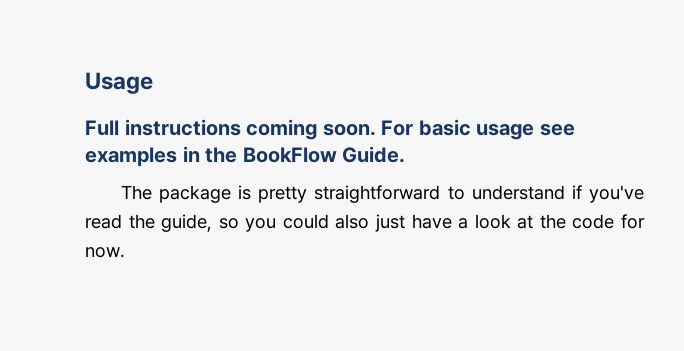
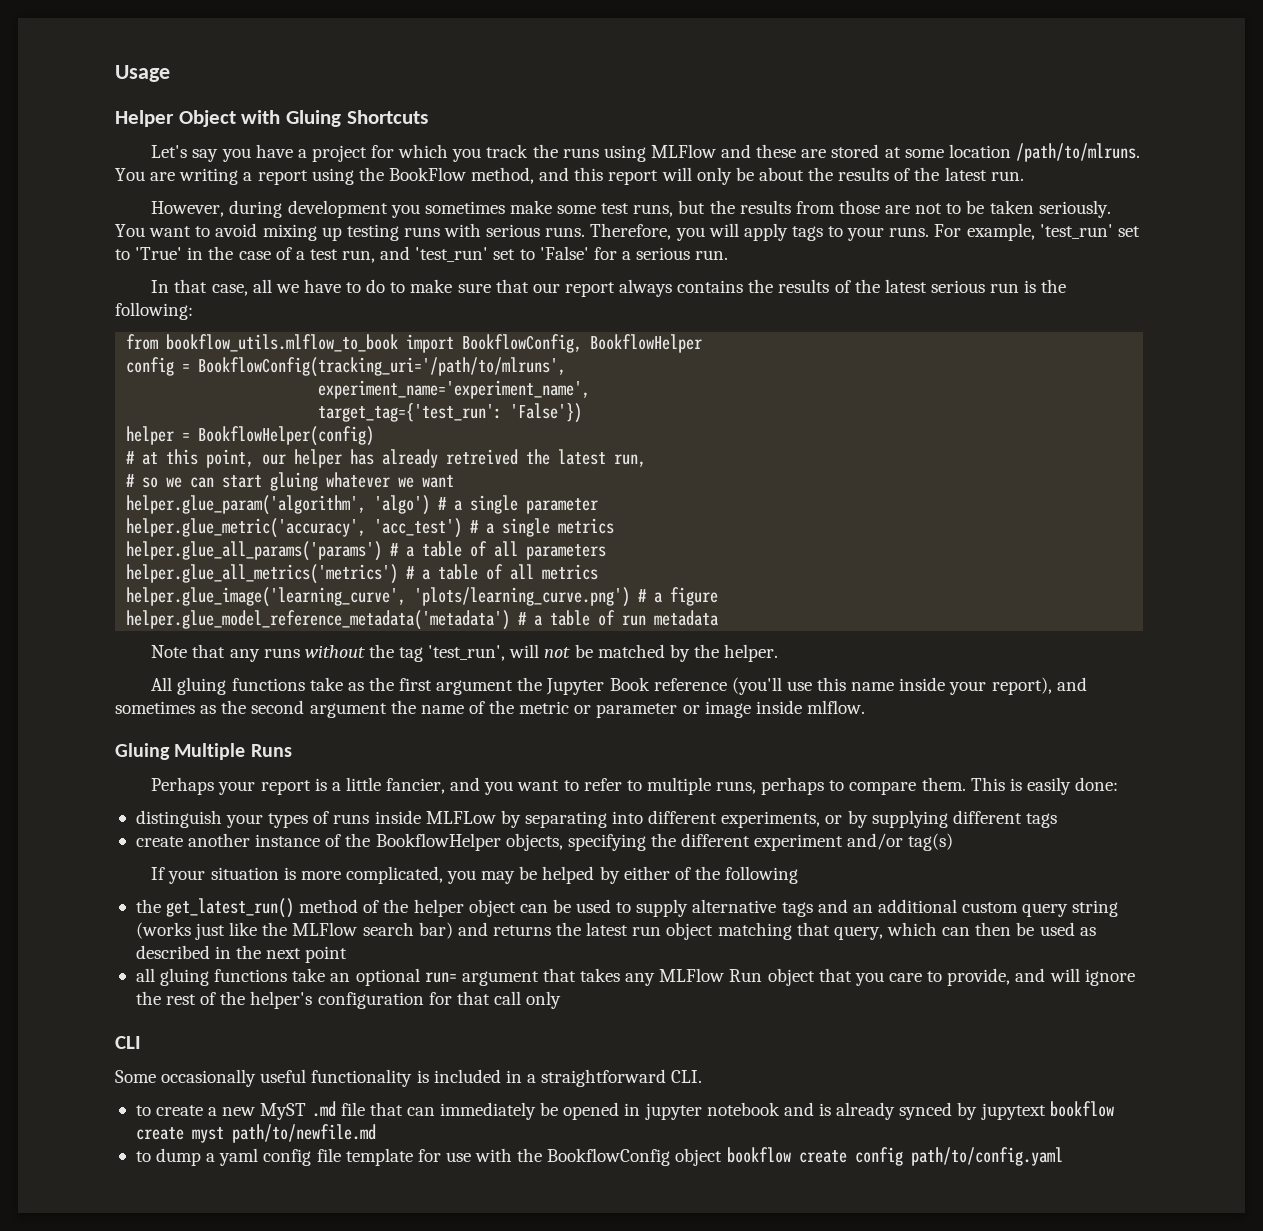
- Full instructions coming soon. For basic usage see examples in the BookFlow Guide.
- The package is pretty straightforward to understand if you've read the guide, so you could also just have a look at the code for now.
+ Helper Object with Gluing Shortcuts
+ Let's say you have a project for which you track the runs using MLFlow and these are stored at some location /path/to/mlruns. You are writing a report using the BookFlow method, and this report will only be about the results of the latest run.
+ However, during development you sometimes make some test runs, but the results from those are not to be taken seriously. You want to avoid mixing up testing runs with serious runs. Therefore, you will apply tags to your runs. For example, 'test_run' set to 'True' in the case of a test run, and 'test_run' set to 'False' for a serious run.
+ In that case, all we have to do to make sure that our report always contains the results of the latest serious run is the following:
+ from bookflow_utils.mlflow_to_book import BookflowConfig, BookflowHelper
+ config = BookflowConfig(tracking_uri='/path/to/mlruns',
+ experiment_name='experiment_name',
+ target_tag={'test_run': 'False'})
+ helper = BookflowHelper(config)
+ # at this point, our helper has already retreived the latest run,
+ # so we can start gluing whatever we want
+ helper.glue_param('algorithm', 'algo') # a single parameter
+ helper.glue_metric('accuracy', 'acc_test') # a single metrics
+ helper.glue_all_params('params') # a table of all parameters
+ helper.glue_all_metrics('metrics') # a table of all metrics
+ helper.glue_image('learning_curve', 'plots/learning_curve.png') # a figure
+ helper.glue_model_reference_metadata('metadata') # a table of run metadata
+ Note that any runs without the tag 'test_run', will not be matched by the helper.
+ All gluing functions take as the first argument the Jupyter Book reference (you'll use this name inside your report), and sometimes as the second argument the name of the metric or parameter or image inside mlflow.
+ Gluing Multiple Runs
+ Perhaps your report is a little fancier, and you want to refer to multiple runs, perhaps to compare them. This is easily done:
+ distinguish your types of runs inside MLFLow by separating into different experiments, or by supplying different tags
+ create another instance of the BookflowHelper objects, specifying the different experiment and/or tag(s)
+ If your situation is more complicated, you may be helped by either of the following
+ the get_latest_run() method of the helper object can be used to supply alternative tags and an additional custom query string (works just like the MLFlow search bar) and returns the latest run object matching that query, which can then be used as described in the next point
+ all gluing functions take an optional run= argument that takes any MLFlow Run object that you care to provide, and will ignore the rest of the helper's configuration for that call only
+ CLI
+ Some occasionally useful functionality is included in a straightforward CLI.
+ to create a new MyST .md file that can immediately be opened in jupyter notebook and is already synced by jupytext bookflow create myst path/to/newfile.md
+ to dump a yaml config file template for use with the BookflowConfig object bookflow create config path/to/config.yaml

